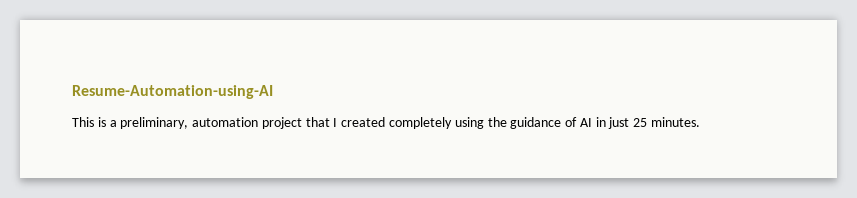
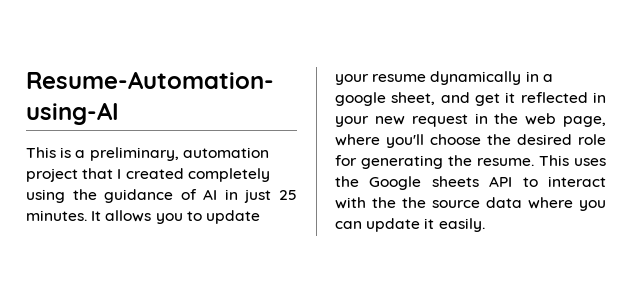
+ It allows you to update your resume dynamically in a google sheet, and get it reflected in your new request in the web page, where you'll choose the desired role for generating the resume. This uses the Google sheets API to interact with the the source data where you can update it easily.

